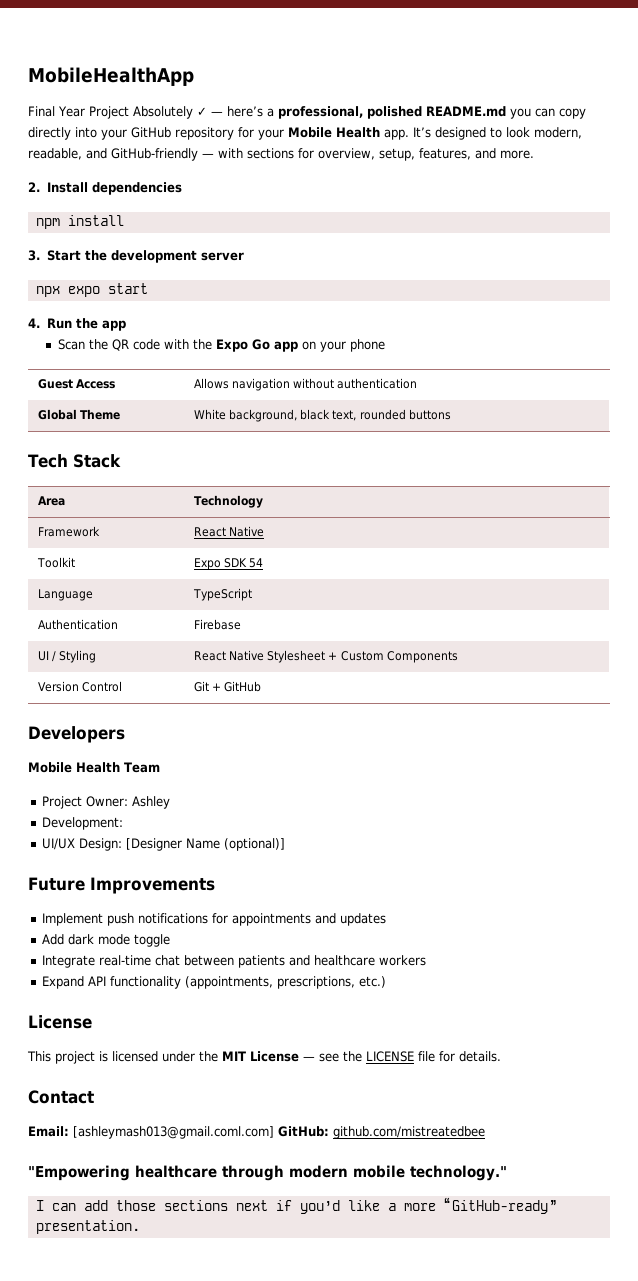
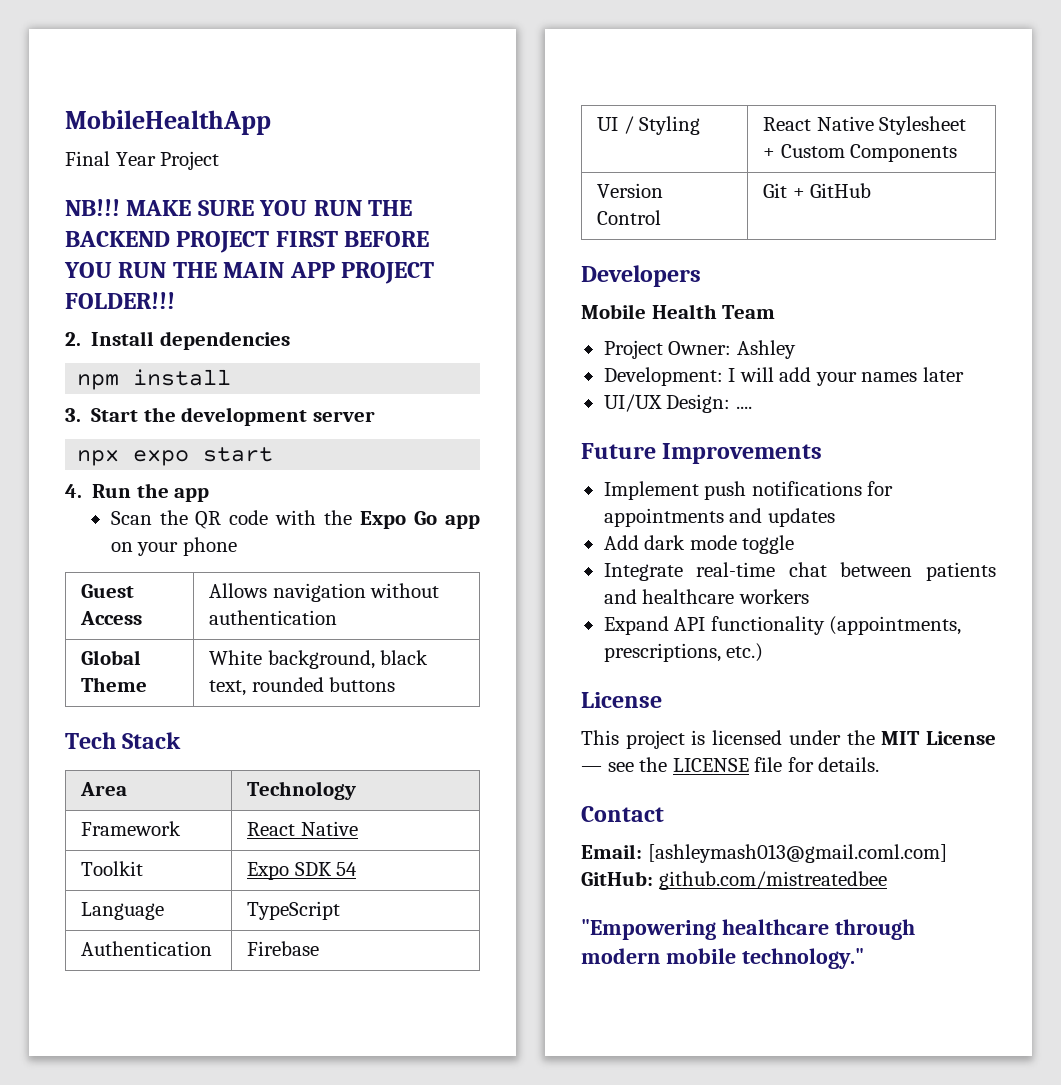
- Final Year Project Absolutely ✓ — here’s a professional, polished README.md you can copy directly into your GitHub repository for your Mobile Health app. It’s designed to look modern, readable, and GitHub-friendly — with sections for overview, setup, features, and more.
+ Final Year Project
+ NB!!! MAKE SURE YOU RUN THE BACKEND PROJECT FIRST BEFORE YOU RUN THE MAIN APP PROJECT FOLDER!!!
- Development:
+ Development: I will add your names later
- UI/UX Design: [Designer Name (optional)]
+ UI/UX Design: ....
- I can add those sections next if you’d like a more “GitHub-ready” presentation.

